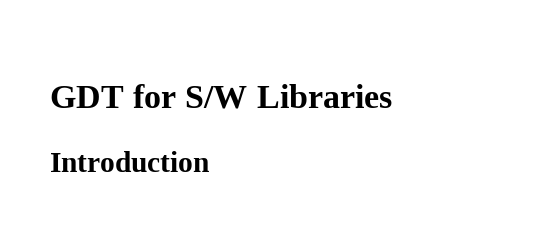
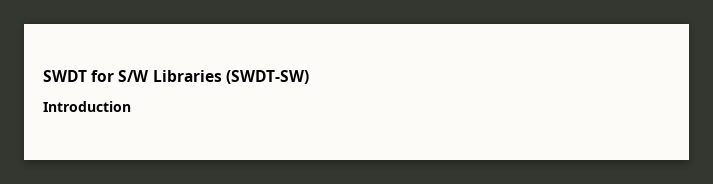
- GDT for S/W Libraries
+ SWDT for S/W Libraries (SWDT-SW)

